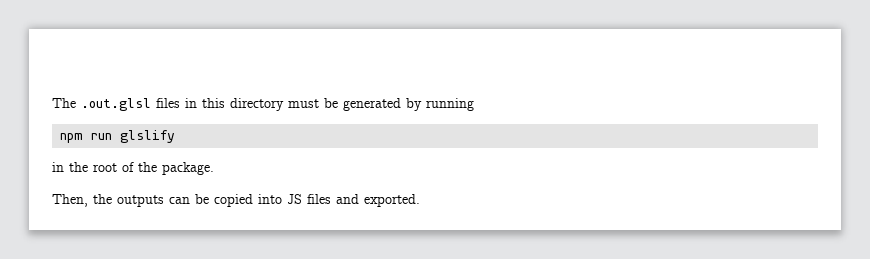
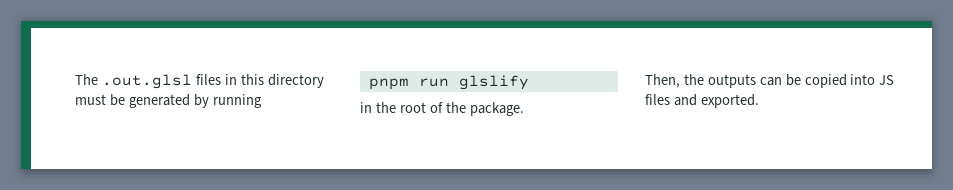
- npm run glslify
+ pnpm run glslify

